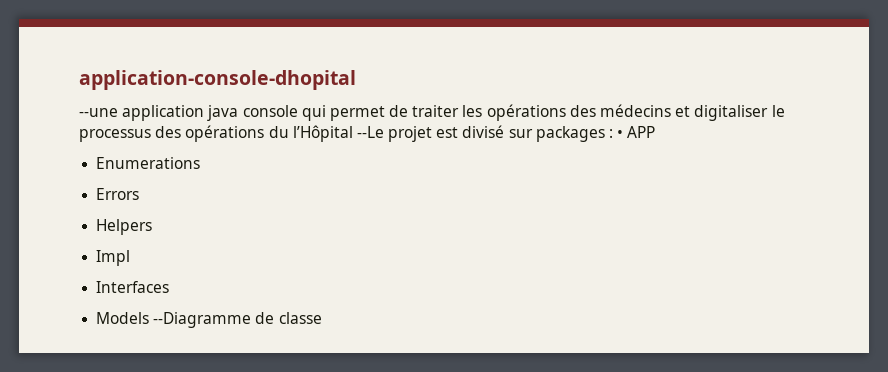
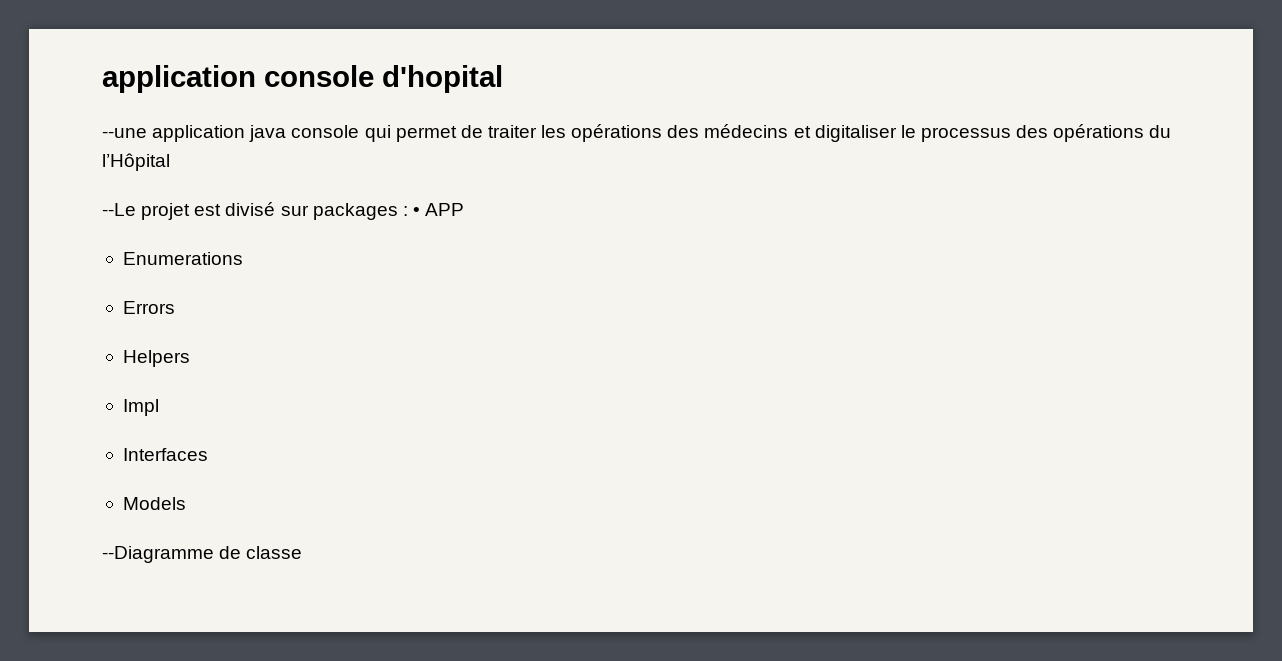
- application-console-dhopital
+ application console d'hopital
- --une application java console qui permet de traiter les opérations des médecins et digitaliser le processus des opérations du l’Hôpital --Le projet est divisé sur packages : • APP
+ --une application java console qui permet de traiter les opérations des médecins et digitaliser le processus des opérations du l’Hôpital
+ --Le projet est divisé sur packages : • APP
- Models --Diagramme de classe
+ Models
+ --Diagramme de classe

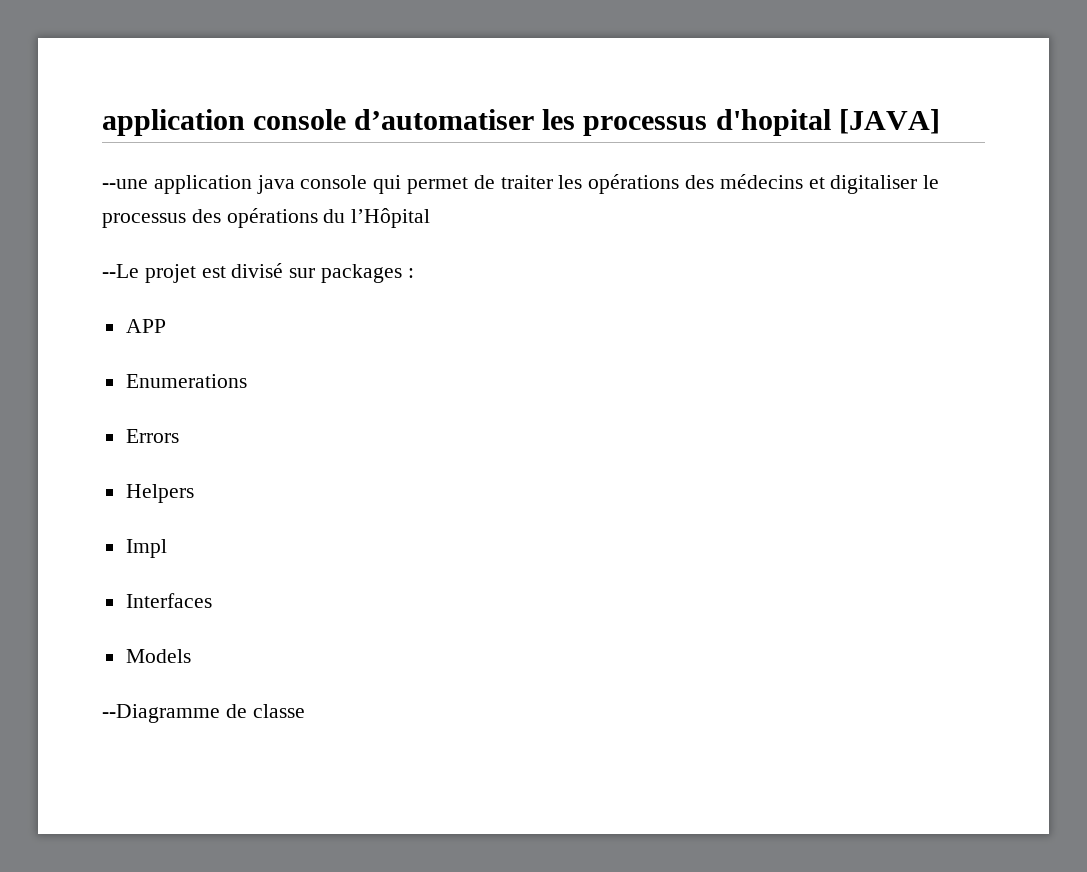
- application console d'hopital
+ application console d’automatiser les processus d'hopital [JAVA]
- --Le projet est divisé sur packages : • APP
+ --Le projet est divisé sur packages :
+ APP

